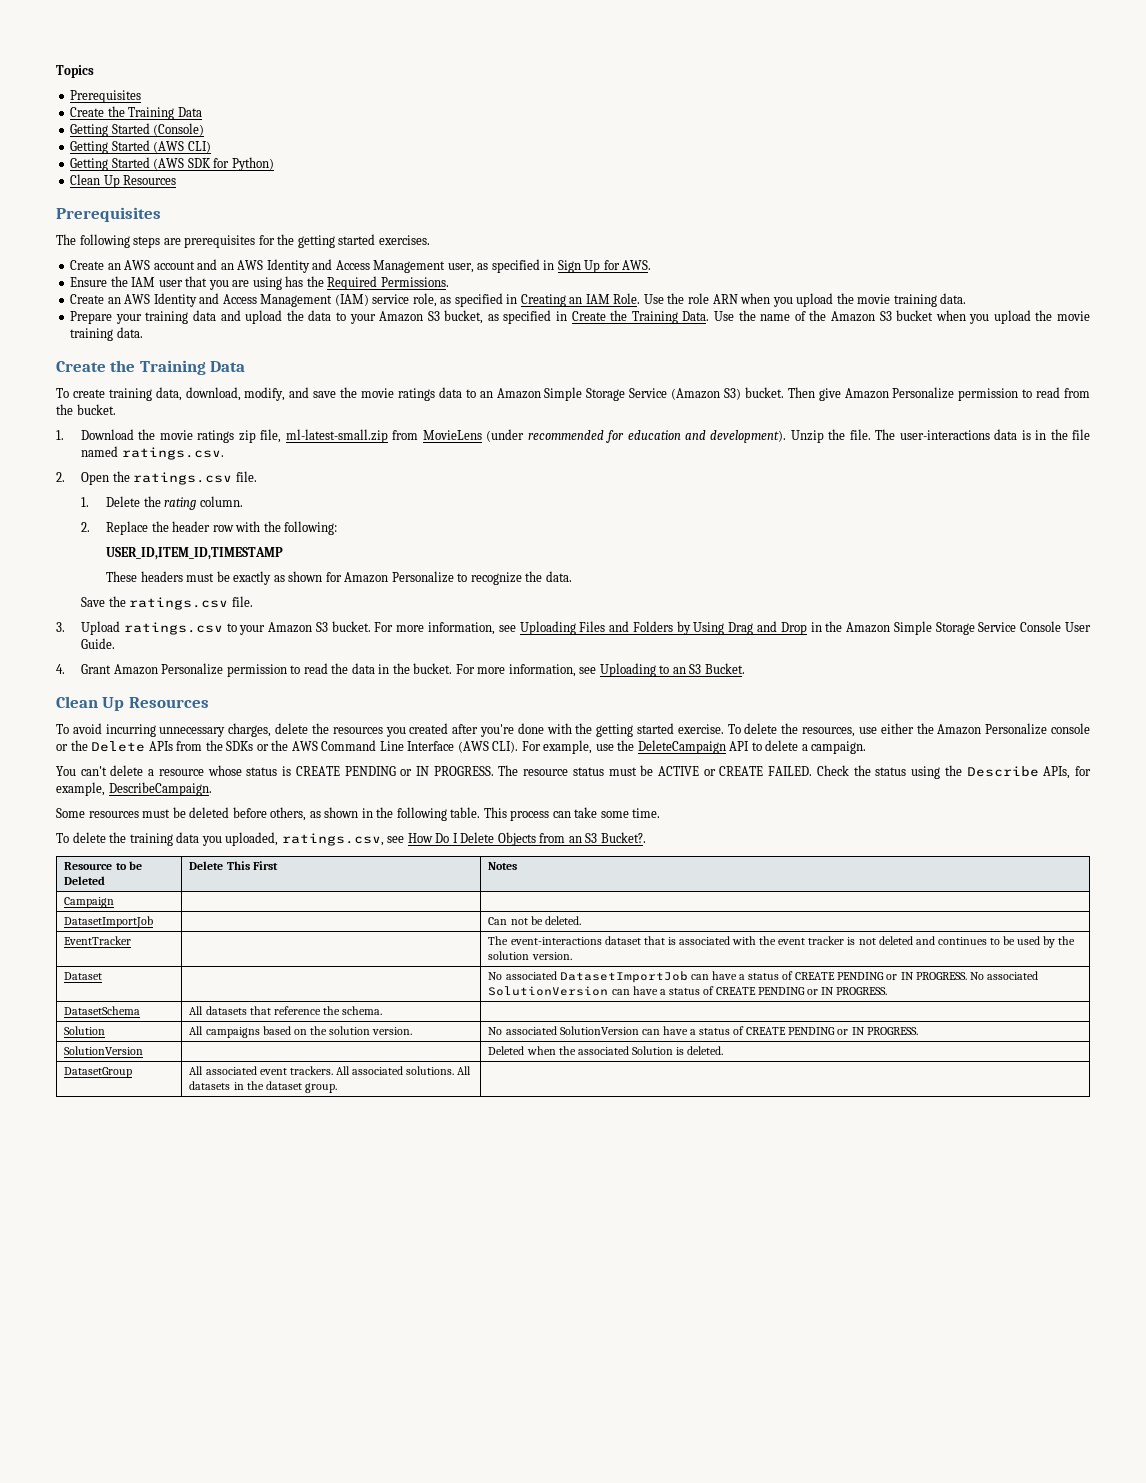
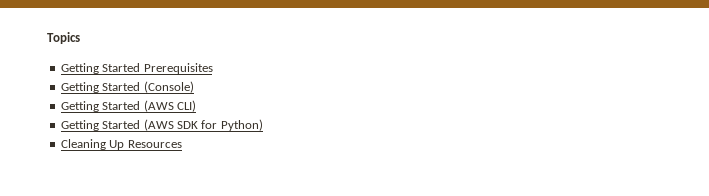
  Topics
- Prerequisites
- Create the Training Data
+ Getting Started Prerequisites
  Getting Started (AWS SDK for Python)
- Clean Up Resources
- Prerequisites
- The following steps are prerequisites for the getting started exercises.
- Create an AWS account and an AWS Identity and Access Management user, as specified in Sign Up for AWS.
- Ensure the IAM user that you are using has the Required Permissions.
- Create an AWS Identity and Access Management (IAM) service role, as specified in Creating an IAM Role. Use the role ARN when you upload the movie training data.
- Prepare your training data and upload the data to your Amazon S3 bucket, as specified in Create the Training Data. Use the name of the Amazon S3 bucket when you upload the movie training data.
- Create the Training Data
- To create training data, download, modify, and save the movie ratings data to an Amazon Simple Storage Service (Amazon S3) bucket. Then give Amazon Personalize permission to read from the bucket.
- 1. Download the movie ratings zip file, ml-latest-small.zip from MovieLens (under recommended for education and development). Unzip the file. The user-interactions data is in the file named ratings.csv.
- 2. Open the ratings.csv file.
- 1. Delete the rating column.
- 2. Replace the header row with the following:
- USER_ID,ITEM_ID,TIMESTAMP
- These headers must be exactly as shown for Amazon Personalize to recognize the data.
- Save the ratings.csv file.
- 3. Upload ratings.csv to your Amazon S3 bucket. For more information, see Uploading Files and Folders by Using Drag and Drop in the Amazon Simple Storage Service Console User Guide.
- 4. Grant Amazon Personalize permission to read the data in the bucket. For more information, see Uploading to an S3 Bucket.
- Clean Up Resources
- To avoid incurring unnecessary charges, delete the resources you created after you're done with the getting started exercise. To delete the resources, use either the Amazon Personalize console or the Delete APIs from the SDKs or the AWS Command Line Interface (AWS CLI). For example, use the DeleteCampaign API to delete a campaign.
- You can't delete a resource whose status is CREATE PENDING or IN PROGRESS. The resource status must be ACTIVE or CREATE FAILED. Check the status using the Describe APIs, for example, DescribeCampaign.
- Some resources must be deleted before others, as shown in the following table. This process can take some time.
- To delete the training data you uploaded, ratings.csv, see How Do I Delete Objects from an S3 Bucket?.
- Resource to be Deleted | Delete This First | Notes
- Campaign | |
- DatasetImportJob | | Can not be deleted.
- EventTracker | | The event-interactions dataset that is associated with the event tracker is not deleted and continues to be used by the solution version.
- Dataset | | No associated DatasetImportJob can have a status of CREATE PENDING or IN PROGRESS. No associated SolutionVersion can have a status of CREATE PENDING or IN PROGRESS.
- DatasetSchema | All datasets that reference the schema. |
- Solution | All campaigns based on the solution version. | No associated SolutionVersion can have a status of CREATE PENDING or IN PROGRESS.
- SolutionVersion | | Deleted when the associated Solution is deleted.
- DatasetGroup | All associated event trackers. All associated solutions. All datasets in the dataset group. |
+ Cleaning Up Resources

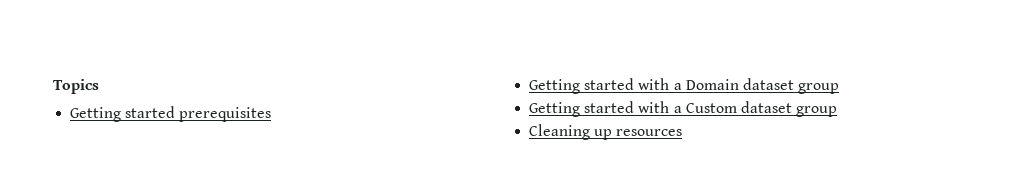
- Getting Started Prerequisites
- Getting Started (Console)
- Getting Started (AWS CLI)
- Getting Started (AWS SDK for Python)
+ Getting started prerequisites
+ Getting started with a Domain dataset group
+ Getting started with a Custom dataset group
- Cleaning Up Resources
+ Cleaning up resources

